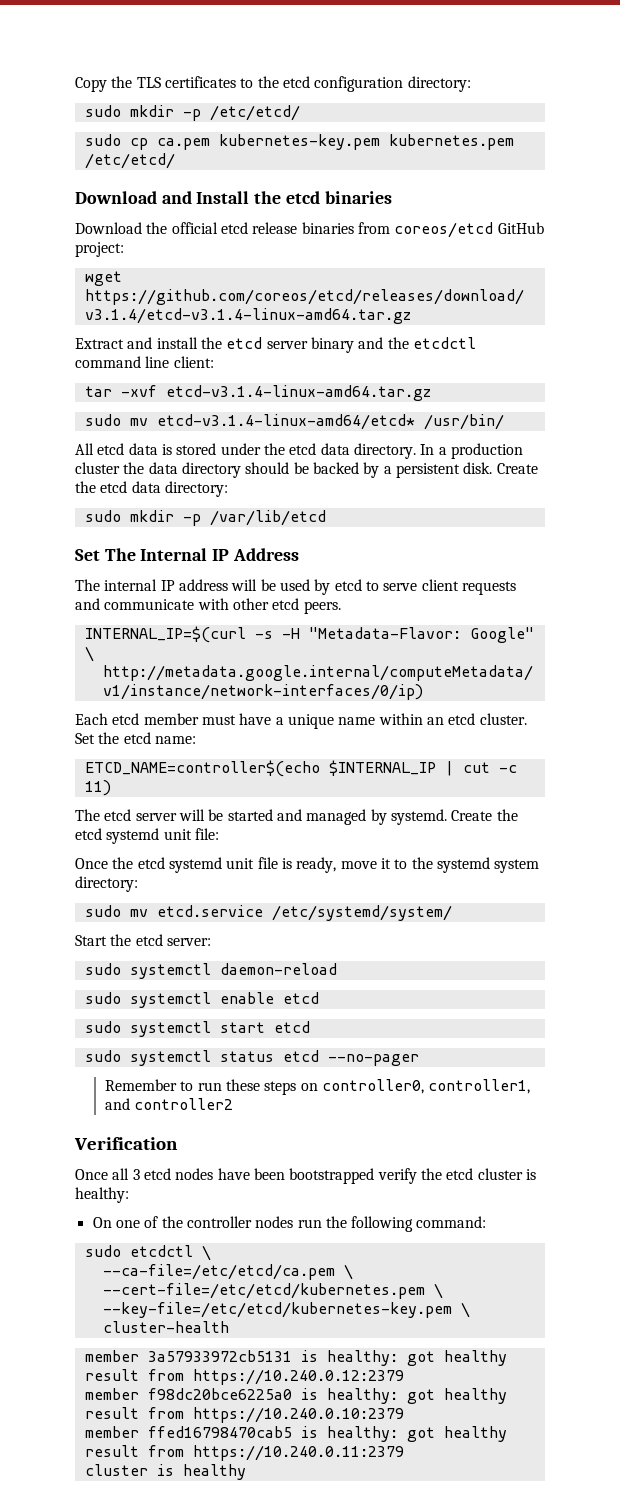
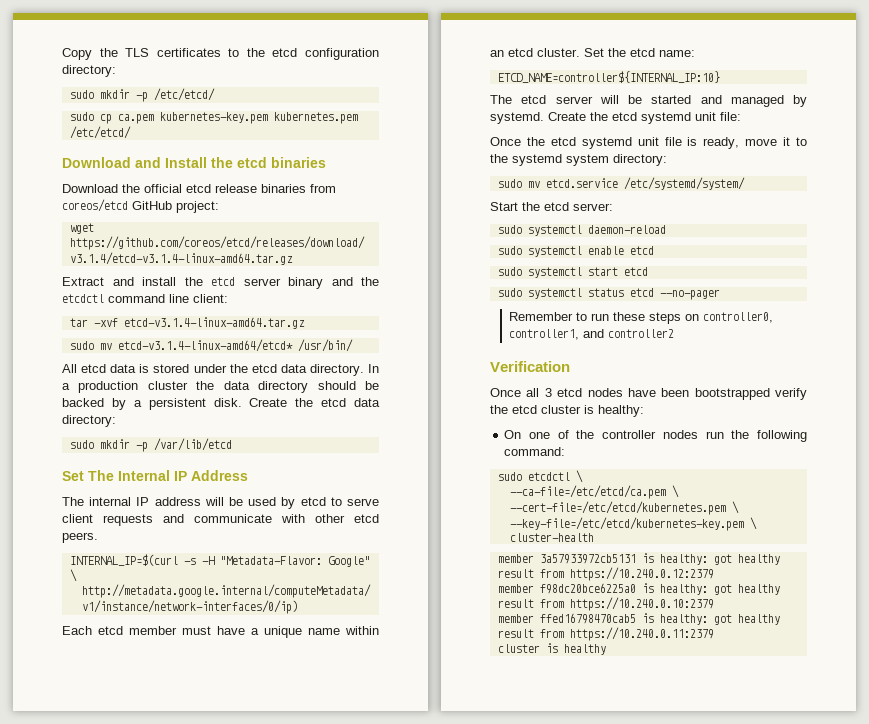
- ETCD_NAME=controller$(echo $INTERNAL_IP | cut -c 11)
+ ETCD_NAME=controller${INTERNAL_IP:10}

